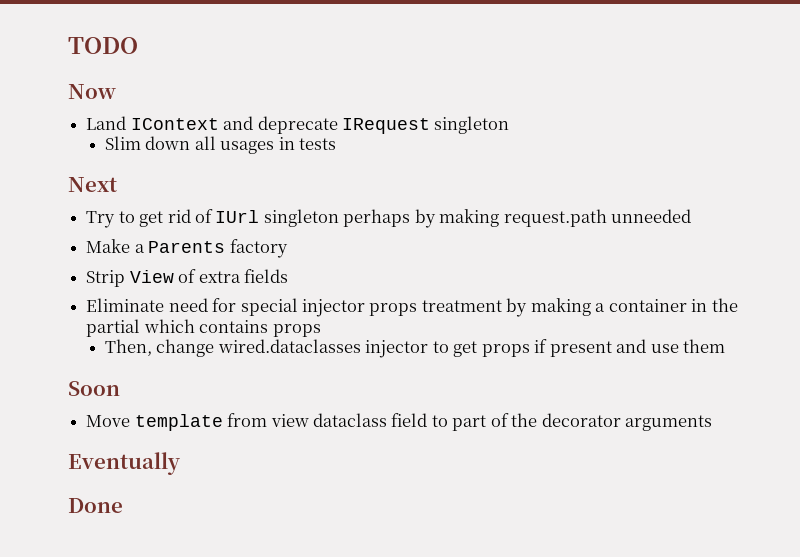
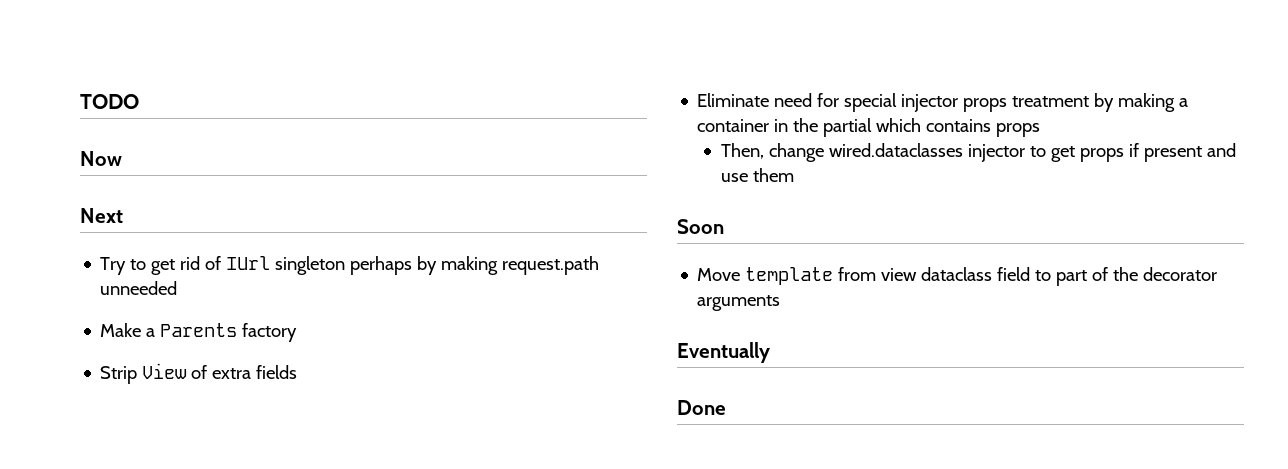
- Land IContext and deprecate IRequest singleton
- Slim down all usages in tests

